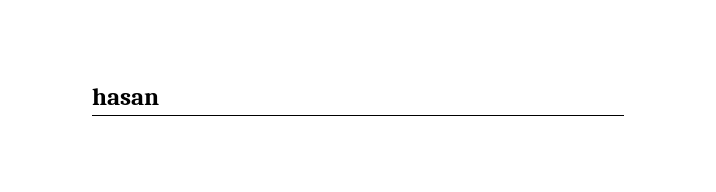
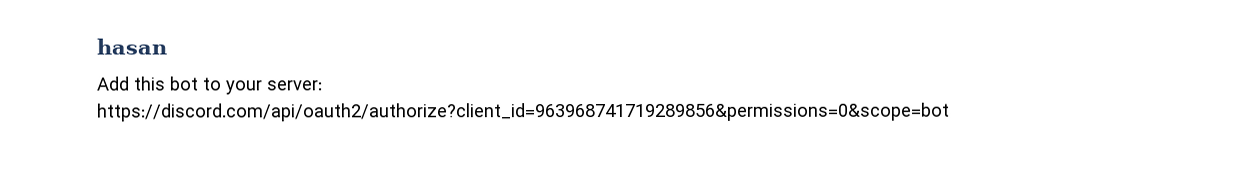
+ Add this bot to your server: https://discord.com/api/oauth2/authorize?client_id=963968741719289856&permissions=0&scope=bot

